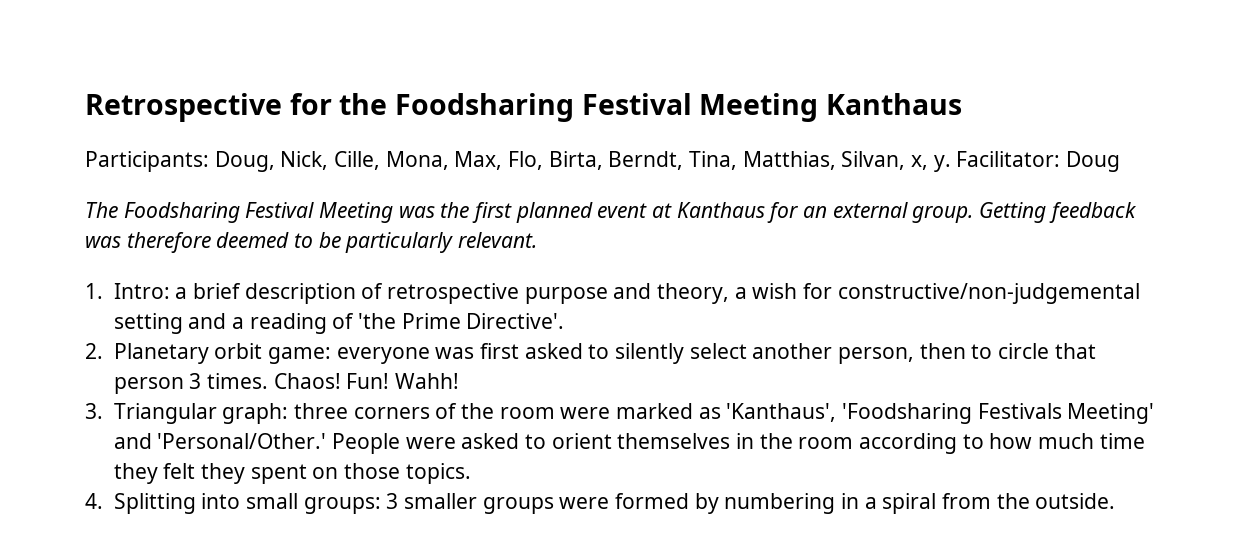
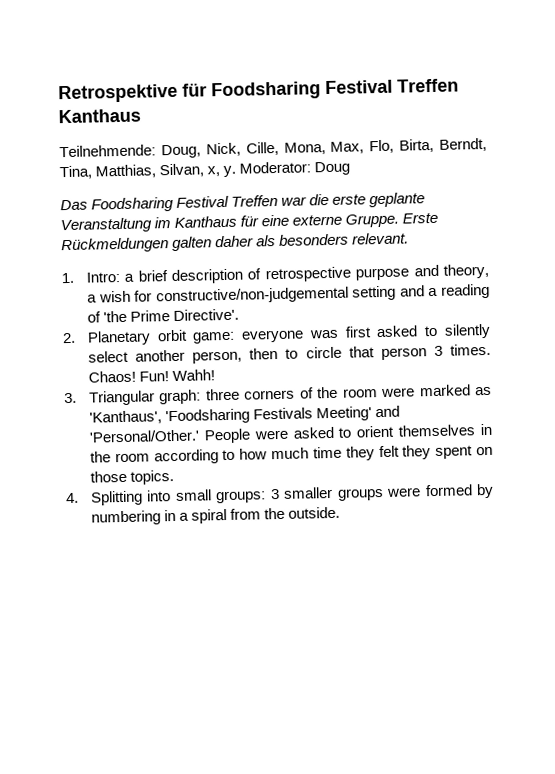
- Retrospective for the Foodsharing Festival Meeting Kanthaus
+ Retrospektive für Foodsharing Festival Treffen Kanthaus
- Participants: Doug, Nick, Cille, Mona, Max, Flo, Birta, Berndt, Tina, Matthias, Silvan, x, y.
+ Teilnehmende: Doug, Nick, Cille, Mona, Max, Flo, Birta, Berndt, Tina, Matthias, Silvan, x, y.
- Facilitator: Doug
+ Moderator: Doug
- The Foodsharing Festival Meeting was the first planned event at Kanthaus for an external group. Getting feedback was therefore deemed to be particularly relevant.
+ Das Foodsharing Festival Treffen war die erste geplante Veranstaltung im Kanthaus für eine externe Gruppe. Erste Rückmeldungen galten daher als besonders relevant.

